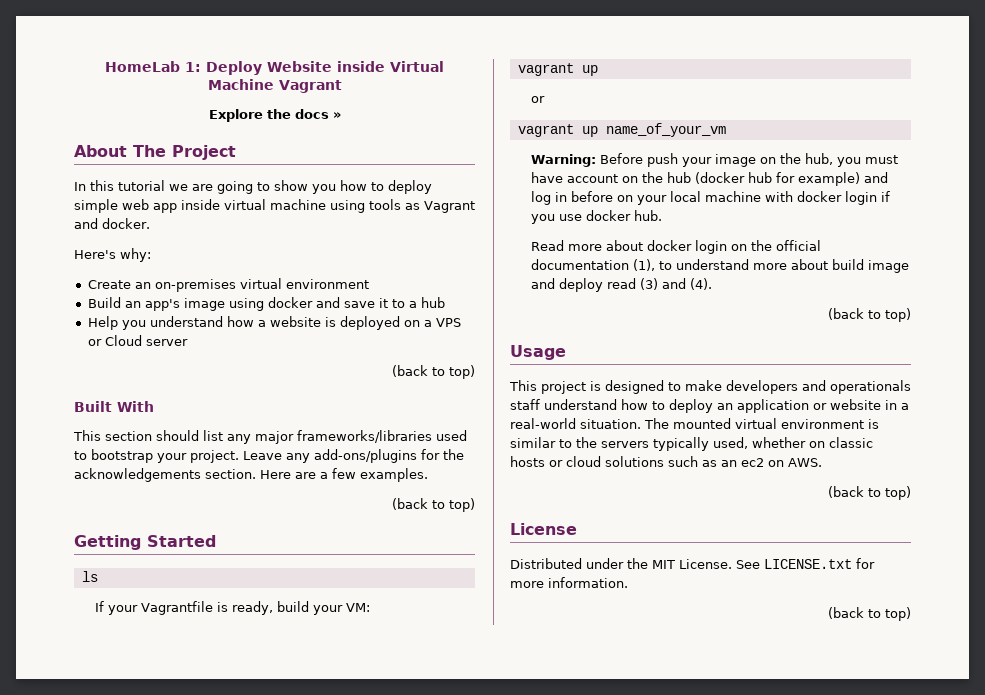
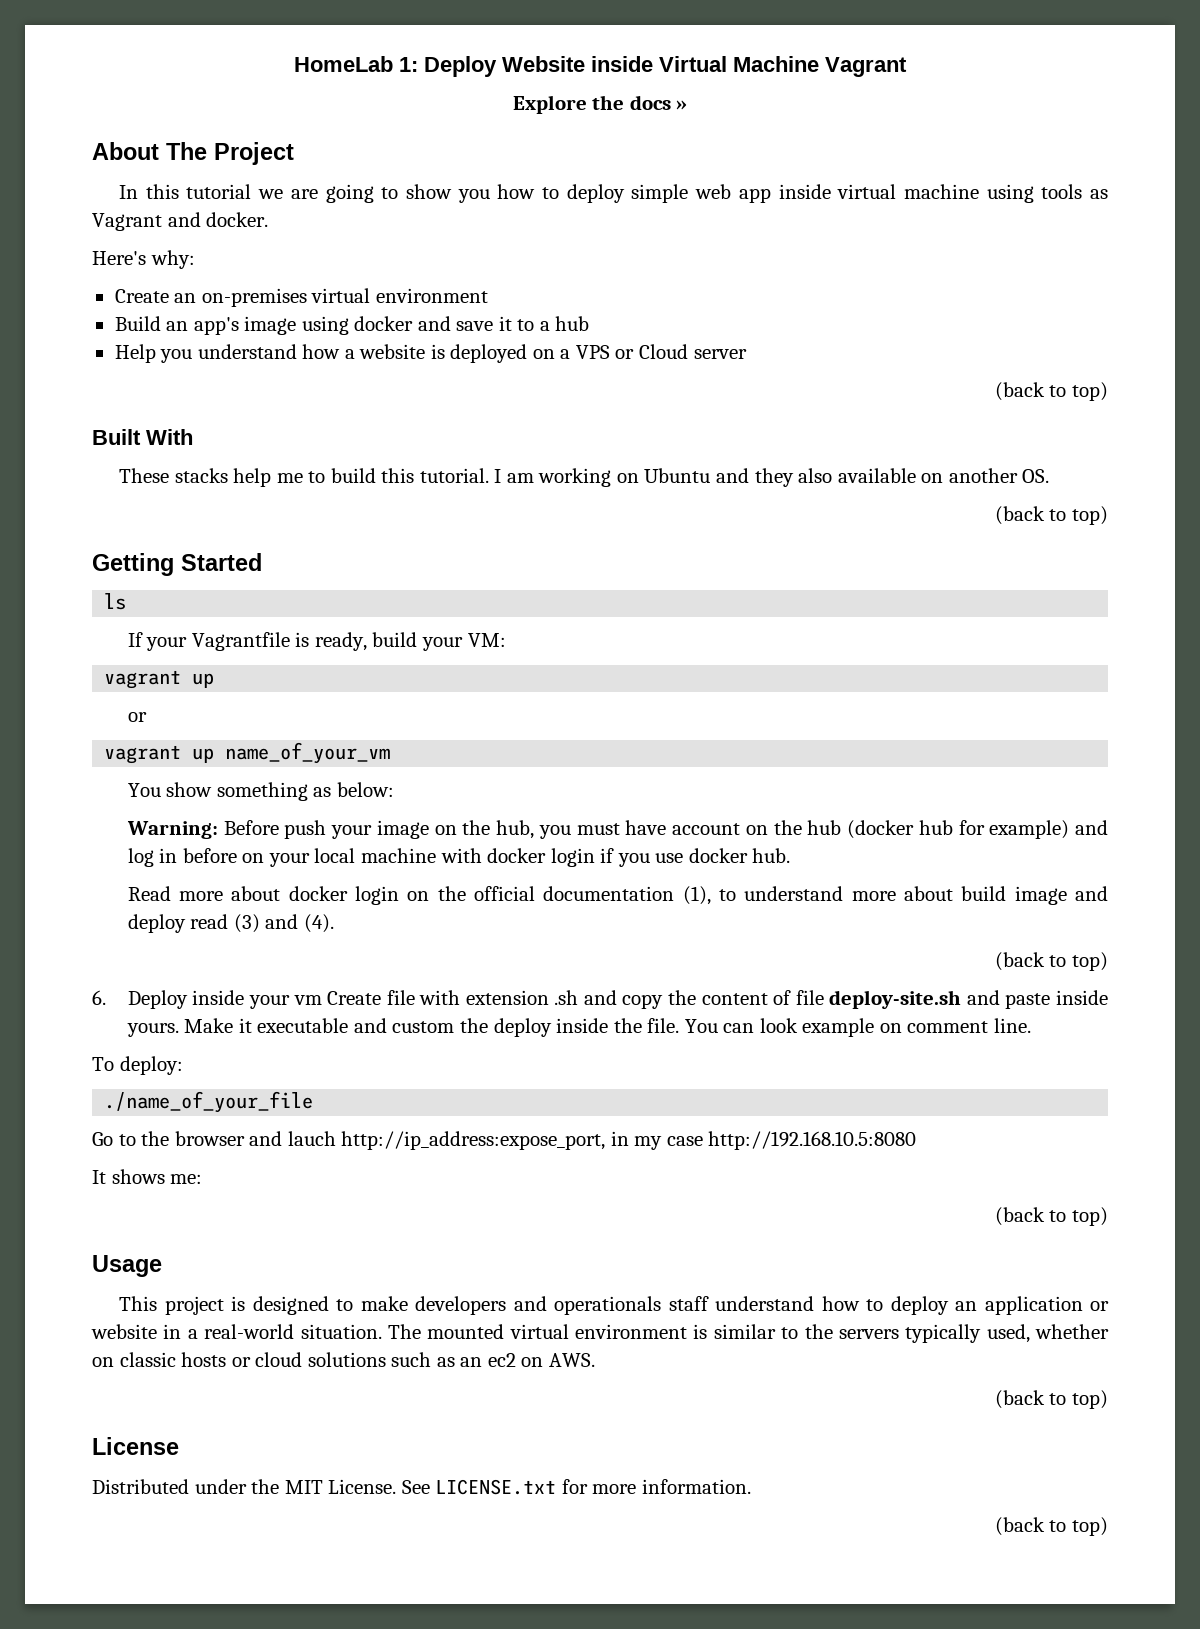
- This section should list any major frameworks/libraries used to bootstrap your project. Leave any add-ons/plugins for the acknowledgements section. Here are a few examples.
+ These stacks help me to build this tutorial. I am working on Ubuntu and they also available on another OS.
+ You show something as below:
+ 6. Deploy inside your vm Create file with extension .sh and copy the content of file deploy-site.sh and paste inside yours. Make it executable and custom the deploy inside the file. You can look example on comment line.
+ To deploy:
+ ./name_of_your_file
+ Go to the browser and lauch http://ip_address:expose_port, in my case http://192.168.10.5:8080
+ It shows me:
+ (back to top)

